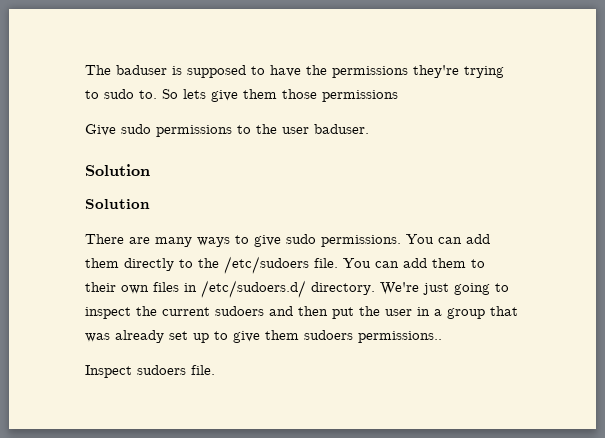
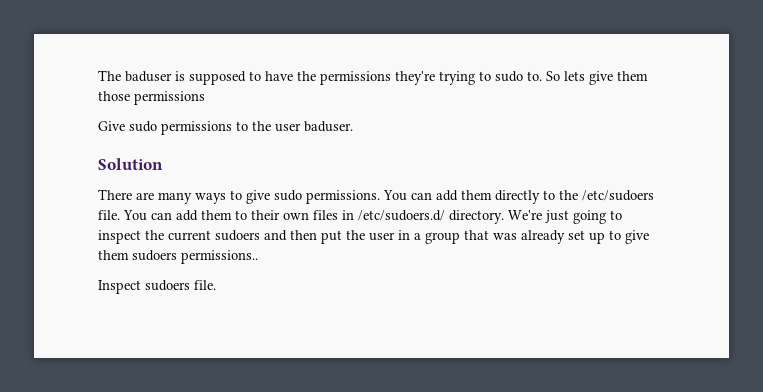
  Give sudo permissions to the user baduser.
- Solution

